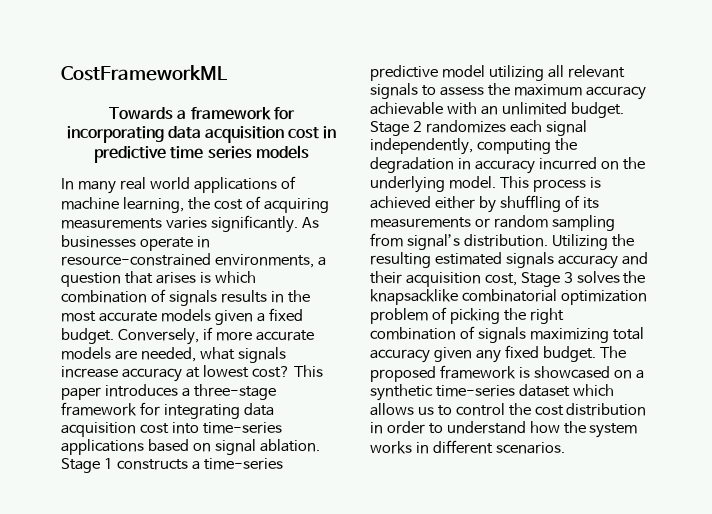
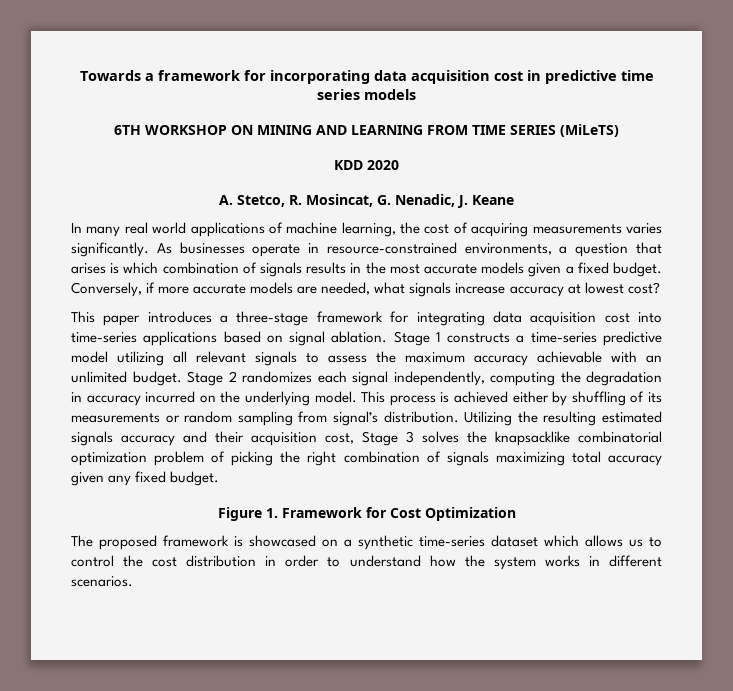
- CostFrameworkML
+ 6TH WORKSHOP ON MINING AND LEARNING FROM TIME SERIES (MiLeTS)
+ KDD 2020
+ A. Stetco, R. Mosincat, G. Nenadic, J. Keane
- Conversely, if more accurate models are needed, what signals increase accuracy at lowest cost? This paper introduces a three-stage framework for integrating data acquisition cost into time-series applications based on signal ablation.
+ Conversely, if more accurate models are needed, what signals increase accuracy at lowest cost?
+ This paper introduces a three-stage framework for integrating data acquisition cost into time-series applications based on signal ablation.
- Utilizing the resulting estimated signals accuracy and their acquisition cost, Stage 3 solves the knapsacklike combinatorial optimization problem of picking the right combination of signals maximizing total accuracy given any fixed budget. The proposed framework is showcased on a synthetic time-series dataset which allows us to control the cost distribution in order to understand how the system works in different scenarios.
+ Utilizing the resulting estimated signals accuracy and their acquisition cost, Stage 3 solves the knapsacklike combinatorial optimization problem of picking the right combination of signals maximizing total accuracy given any fixed budget.
+ Figure 1. Framework for Cost Optimization
+ The proposed framework is showcased on a synthetic time-series dataset which allows us to control the cost distribution in order to understand how the system works in different scenarios.

